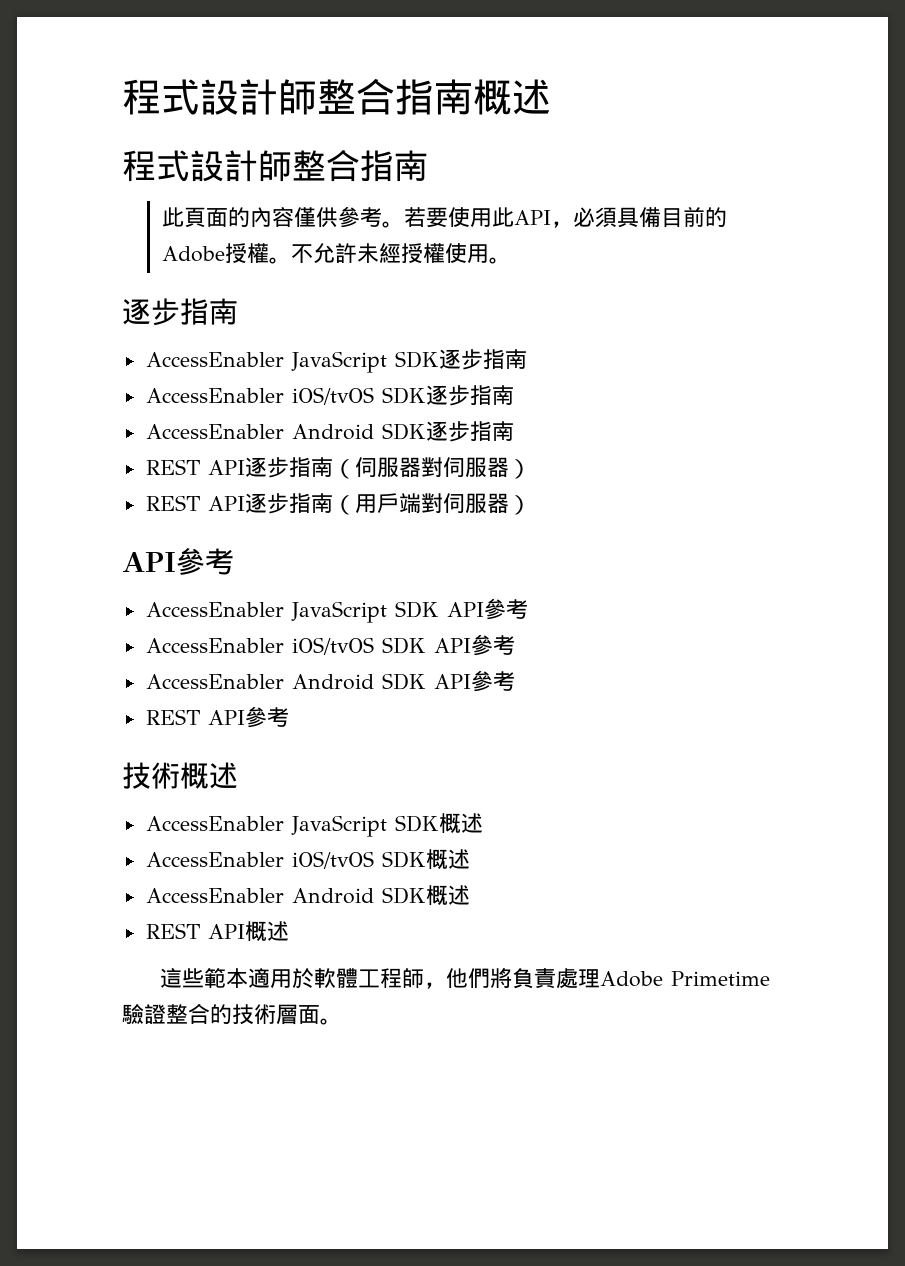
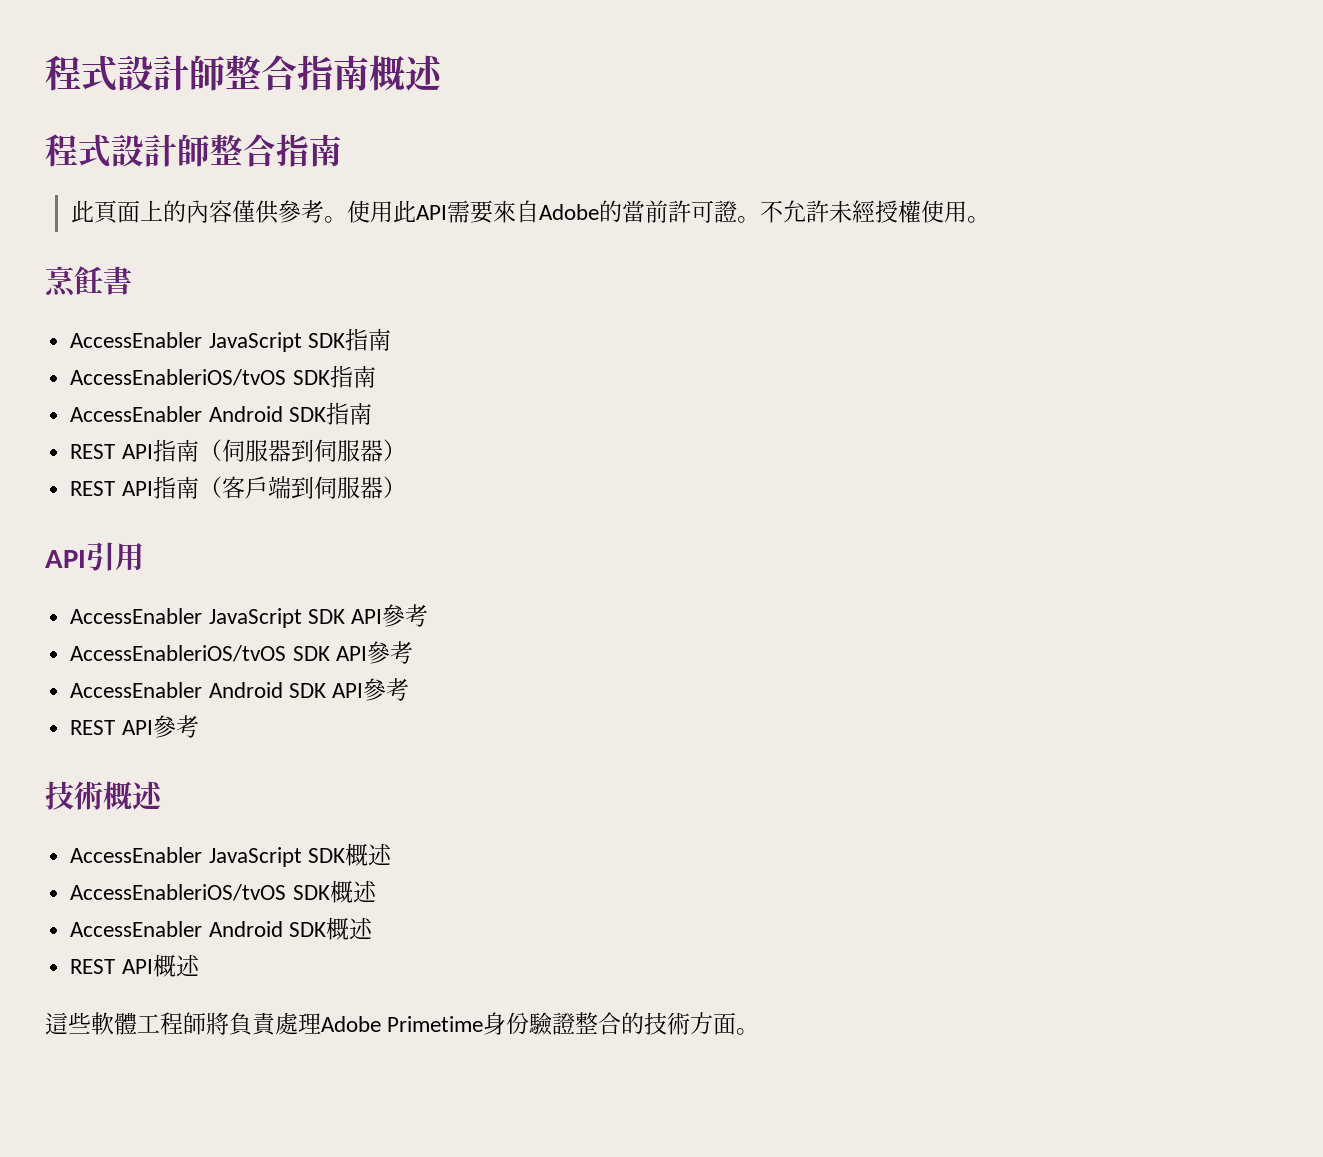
- 此頁面的內容僅供參考。
+ 此頁面上的內容僅供參考。
- 若要使用此API，必須具備目前的Adobe授權。
+ 使用此API需要來自Adobe的當前許可證。
  不允許未經授權使用。
- 逐步指南
- AccessEnabler JavaScript SDK逐步指南
- AccessEnabler iOS/tvOS SDK逐步指南
+ 烹飪書
+ AccessEnabler JavaScript SDK指南
+ AccessEnableriOS/tvOS SDK指南
- AccessEnabler Android SDK逐步指南
+ AccessEnabler Android SDK指南
- REST API逐步指南（伺服器對伺服器）
+ REST API指南（伺服器到伺服器）
- REST API逐步指南（用戶端對伺服器）
- API參考
+ REST API指南（客戶端到伺服器）
+ API引用
- AccessEnabler iOS/tvOS SDK API參考
+ AccessEnableriOS/tvOS SDK API參考
- AccessEnabler iOS/tvOS SDK概述
+ AccessEnableriOS/tvOS SDK概述
- 這些範本適用於軟體工程師，他們將負責處理Adobe Primetime驗證整合的技術層面。
+ 這些軟體工程師將負責處理Adobe Primetime身份驗證整合的技術方面。

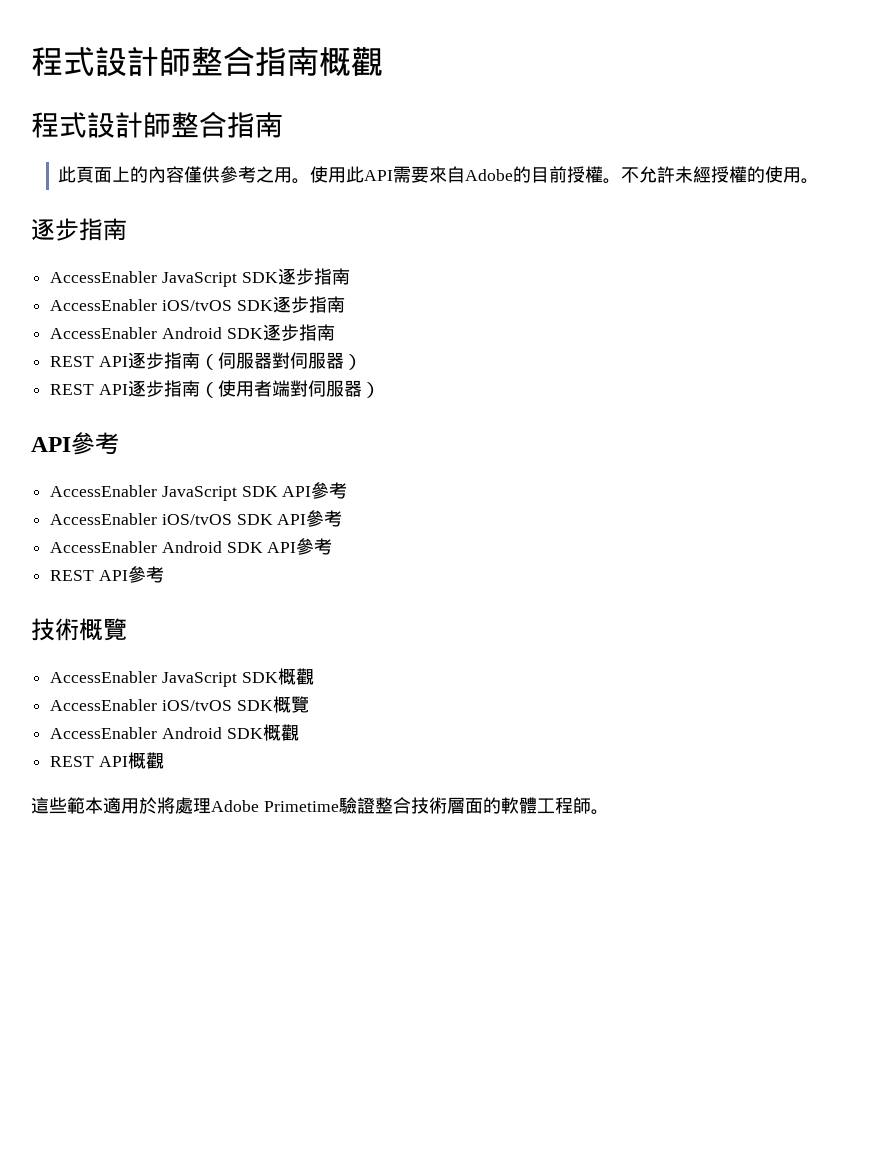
- 程式設計師整合指南概述
+ 程式設計師整合指南概觀
- 此頁面上的內容僅供參考。
+ 此頁面上的內容僅供參考之用。
- 使用此API需要來自Adobe的當前許可證。
+ 使用此API需要來自Adobe的目前授權。
- 不允許未經授權使用。
- 烹飪書
- AccessEnabler JavaScript SDK指南
- AccessEnableriOS/tvOS SDK指南
+ 不允許未經授權的使用。
+ 逐步指南
+ AccessEnabler JavaScript SDK逐步指南
+ AccessEnabler iOS/tvOS SDK逐步指南
- AccessEnabler Android SDK指南
+ AccessEnabler Android SDK逐步指南
- REST API指南（伺服器到伺服器）
+ REST API逐步指南（伺服器對伺服器）
- REST API指南（客戶端到伺服器）
- API引用
+ REST API逐步指南（使用者端對伺服器）
+ API參考
- AccessEnableriOS/tvOS SDK API參考
+ AccessEnabler iOS/tvOS SDK API參考
- 技術概述
+ 技術概覽
- AccessEnabler JavaScript SDK概述
- AccessEnableriOS/tvOS SDK概述
+ AccessEnabler JavaScript SDK概觀
+ AccessEnabler iOS/tvOS SDK概覽
- AccessEnabler Android SDK概述
+ AccessEnabler Android SDK概觀
- REST API概述
+ REST API概觀
- 這些軟體工程師將負責處理Adobe Primetime身份驗證整合的技術方面。
+ 這些範本適用於將處理Adobe Primetime驗證整合技術層面的軟體工程師。

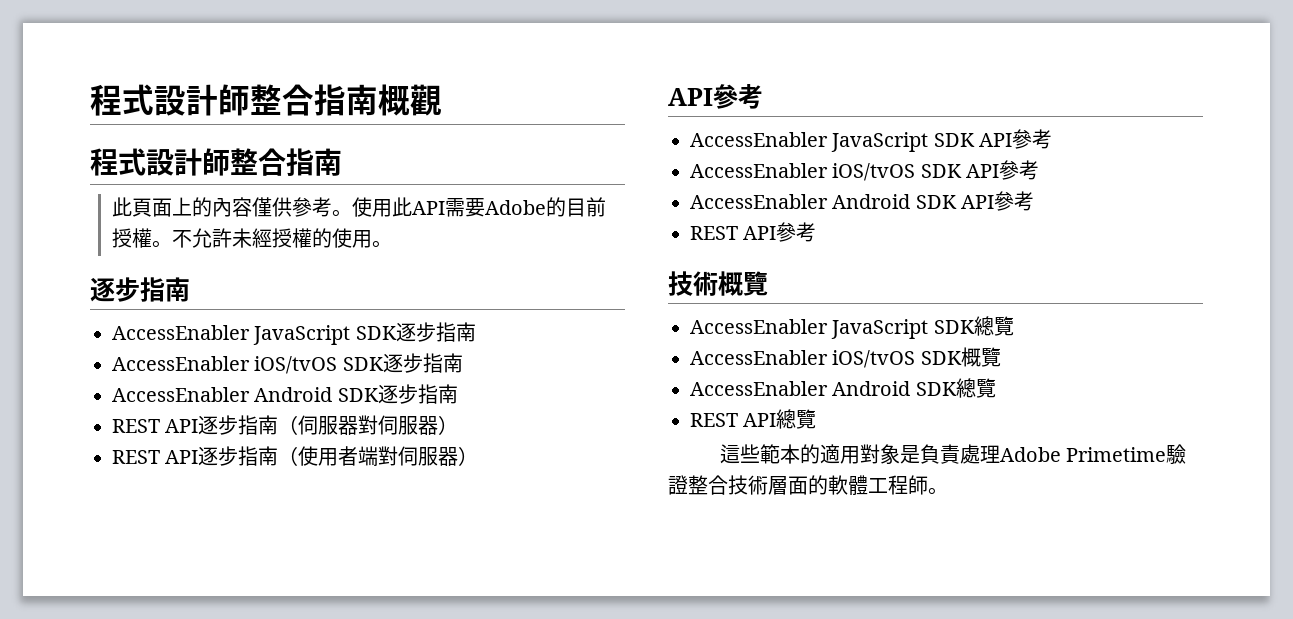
- 此頁面上的內容僅供參考之用。
+ 此頁面上的內容僅供參考。
- 使用此API需要來自Adobe的目前授權。
+ 使用此API需要Adobe的目前授權。
- AccessEnabler JavaScript SDK概觀
+ AccessEnabler JavaScript SDK總覽
- AccessEnabler Android SDK概觀
- REST API概觀
+ AccessEnabler Android SDK總覽
+ REST API總覽
- 這些範本適用於將處理Adobe Primetime驗證整合技術層面的軟體工程師。
+ 這些範本的適用對象是負責處理Adobe Primetime驗證整合技術層面的軟體工程師。

